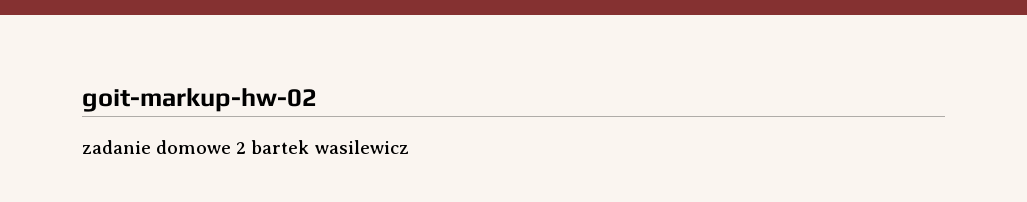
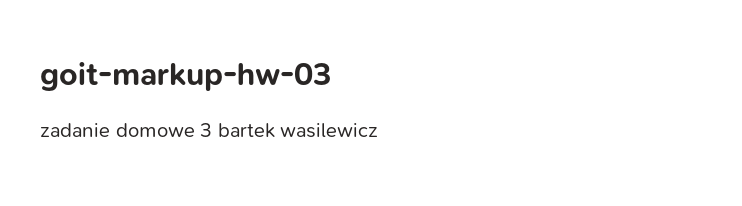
- goit-markup-hw-02
+ goit-markup-hw-03
- zadanie domowe 2 bartek wasilewicz
+ zadanie domowe 3 bartek wasilewicz

